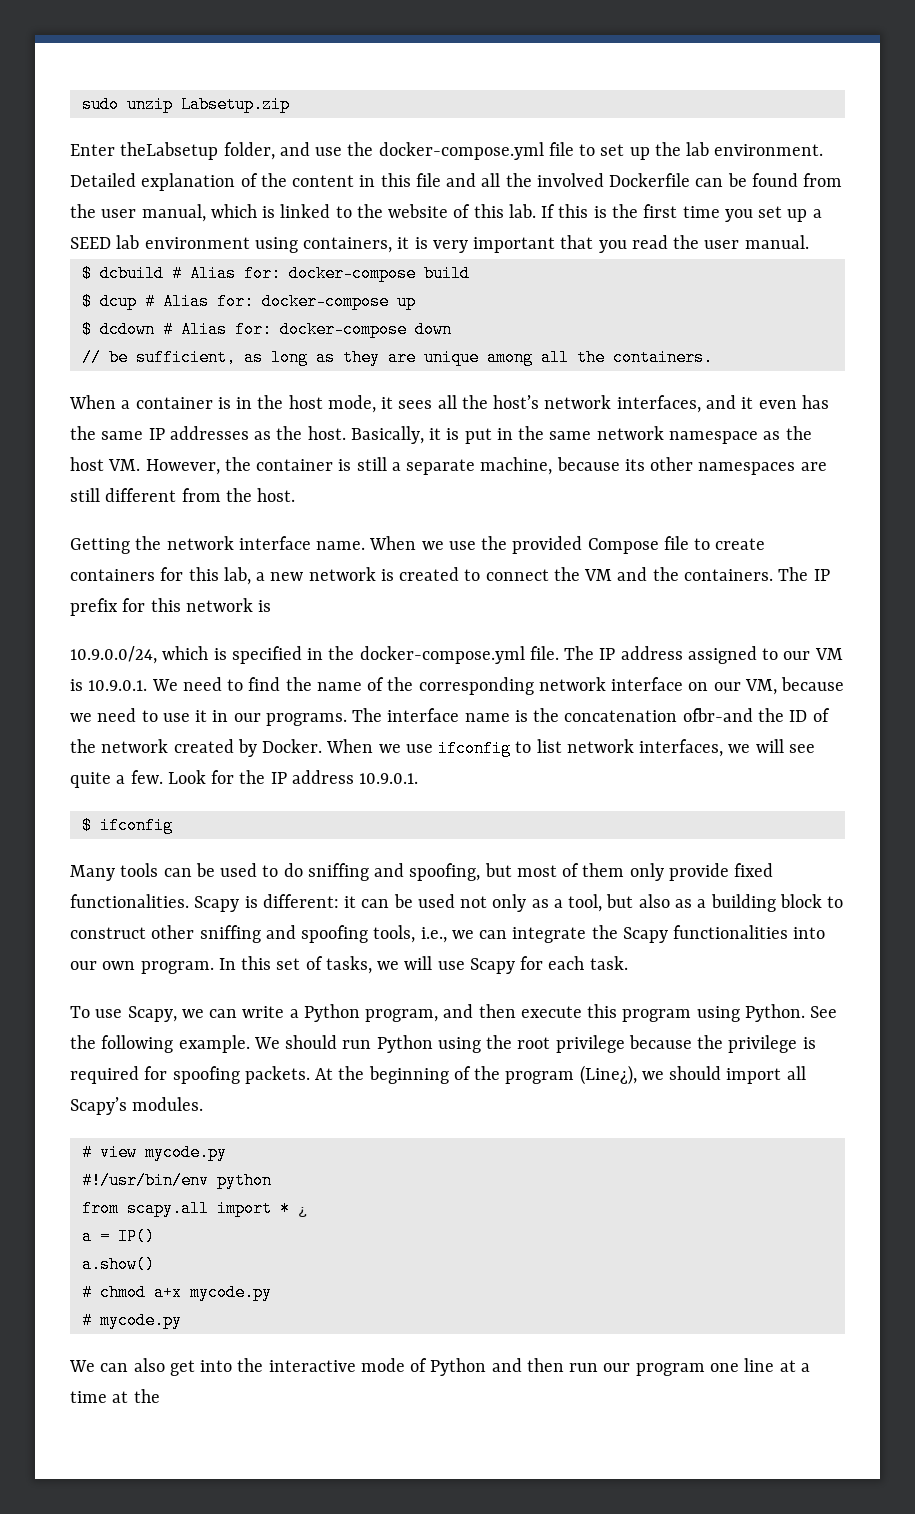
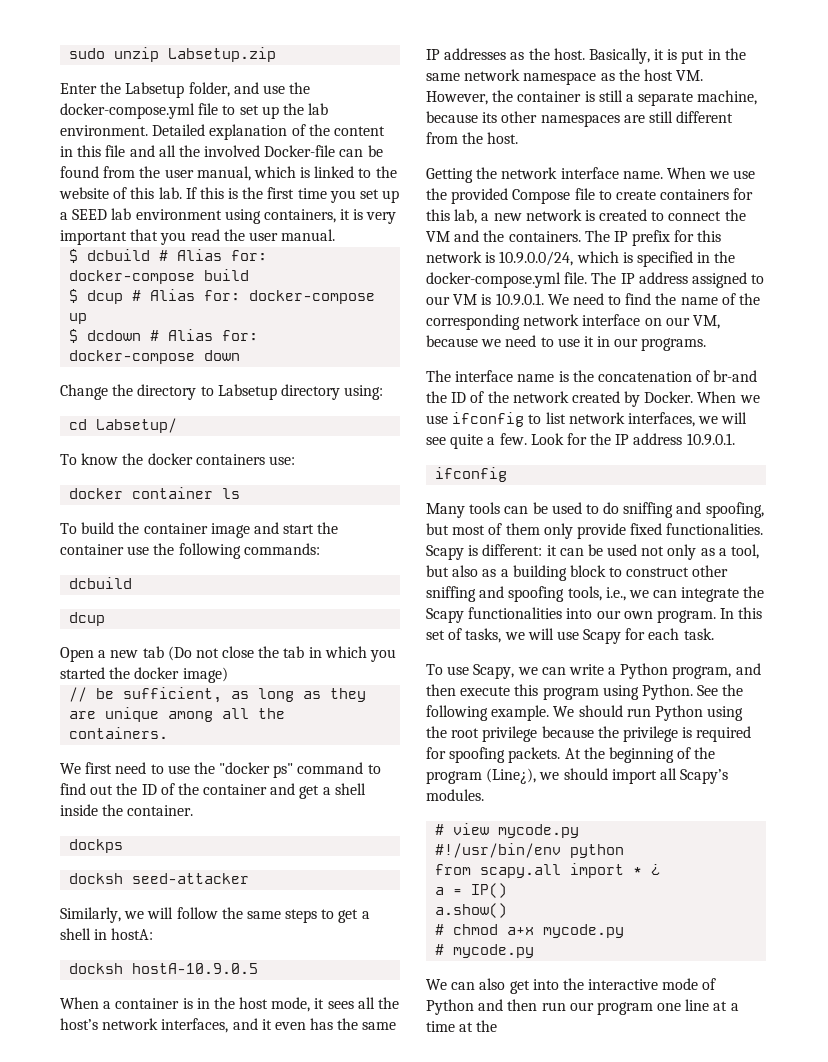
- Enter theLabsetup folder, and use the docker-compose.yml file to set up the lab environment.
+ Enter the Labsetup folder, and use the docker-compose.yml file to set up the lab environment.
- Detailed explanation of the content in this file and all the involved Dockerfile can be found from the user manual, which is linked to the website of this lab.
+ Detailed explanation of the content in this file and all the involved Docker-file can be found from the user manual, which is linked to the website of this lab.
+ Change the directory to Labsetup directory using:
+ cd Labsetup/
+ To know the docker containers use:
+ docker container ls
+ To build the container image and start the container use the following commands:
+ dcbuild
+ dcup
+ Open a new tab (Do not close the tab in which you started the docker image)
+ We first need to use the "docker ps" command to find out the ID of the container and get a shell inside the container.
+ dockps
+ docksh seed-attacker
+ Similarly, we will follow the same steps to get a shell in hostA:
+ docksh hostA-10.9.0.5
- The IP prefix for this network is
- 10.9.0.0/24, which is specified in the docker-compose.yml file.
+ The IP prefix for this network is 10.9.0.0/24, which is specified in the docker-compose.yml file.
- The IP address assigned to our VM is 10.9.0.1. We need to find the name of the corresponding network interface on our VM, because we need to use it in our programs. The interface name is the concatenation ofbr-and the ID of the network created by Docker.
+ The IP address assigned to our VM is 10.9.0.1. We need to find the name of the corresponding network interface on our VM, because we need to use it in our programs.
+ The interface name is the concatenation of br-and the ID of the network created by Docker.
  Look for the IP address 10.9.0.1.
- $ ifconfig
+ ifconfig

